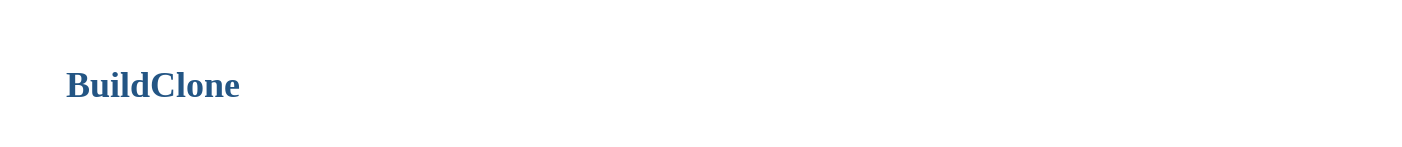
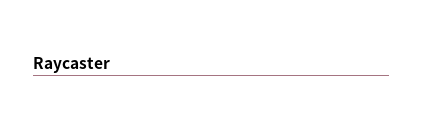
- BuildClone
+ Raycaster

